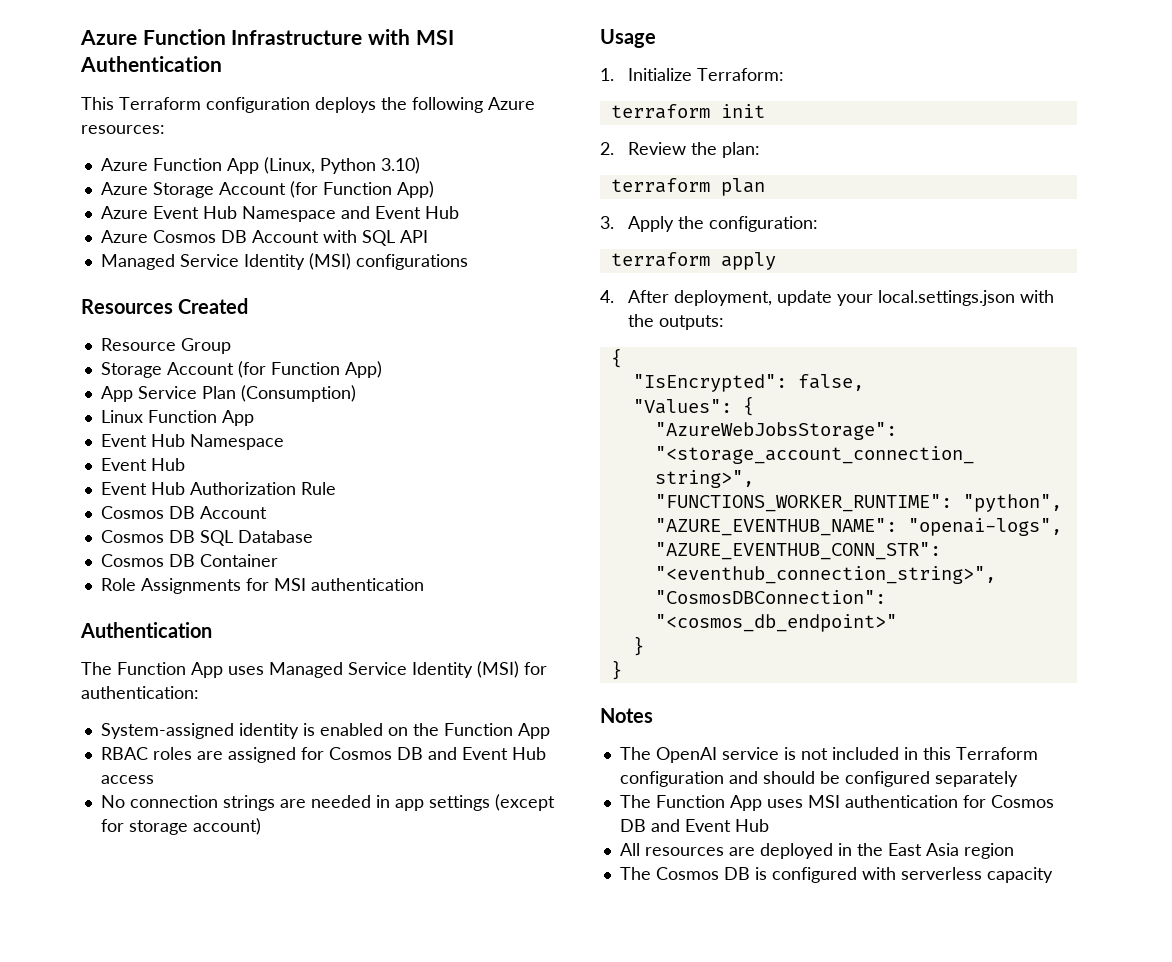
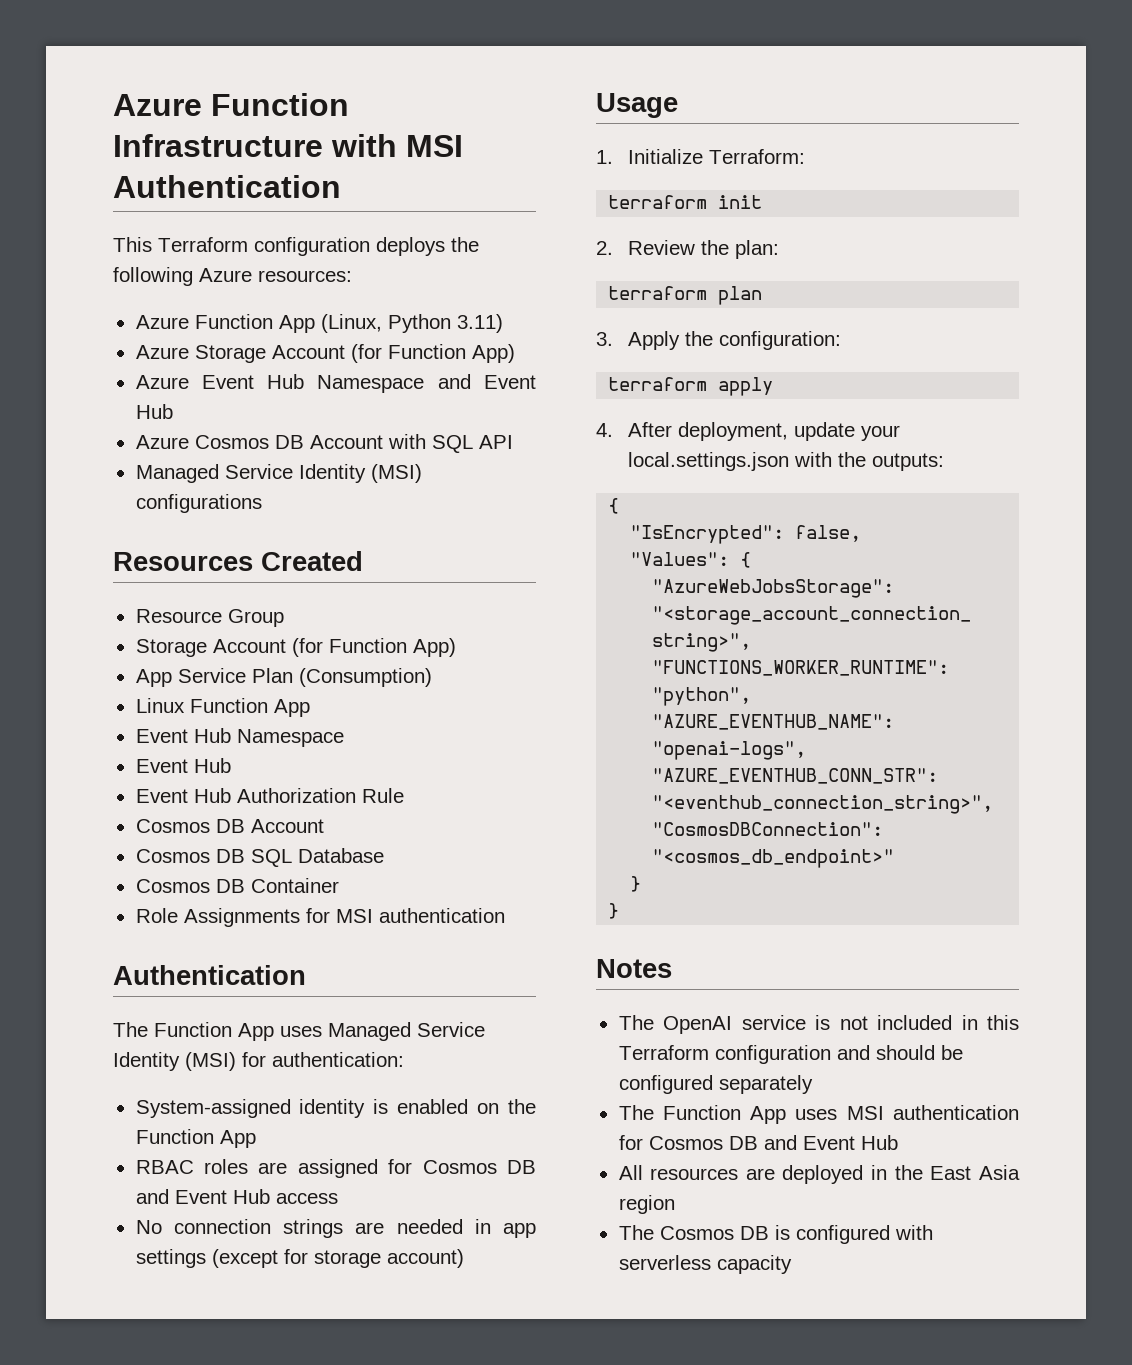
- Azure Function App (Linux, Python 3.10)
+ Azure Function App (Linux, Python 3.11)

